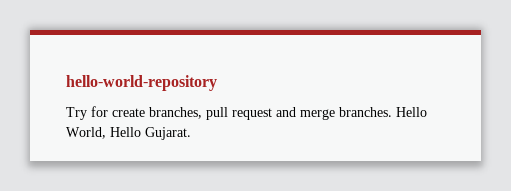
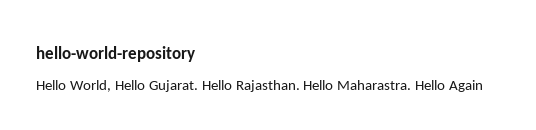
- Try for create branches, pull request and merge branches. Hello World, Hello Gujarat.
+ Hello World, Hello Gujarat. Hello Rajasthan. Hello Maharastra. Hello Again

